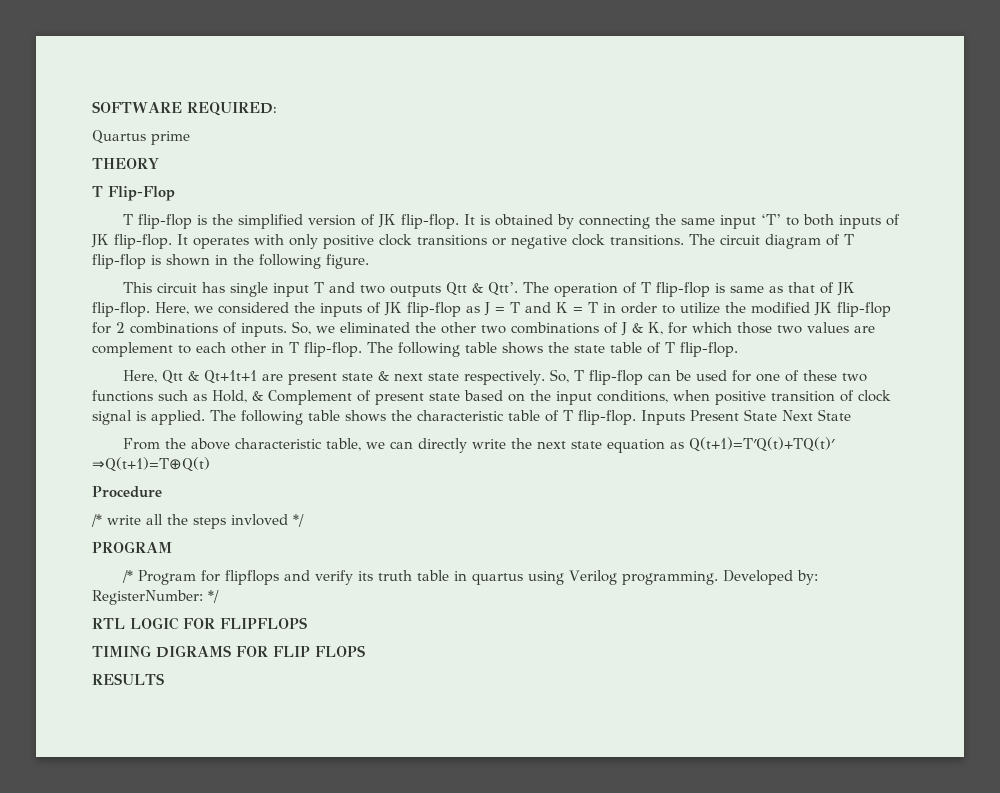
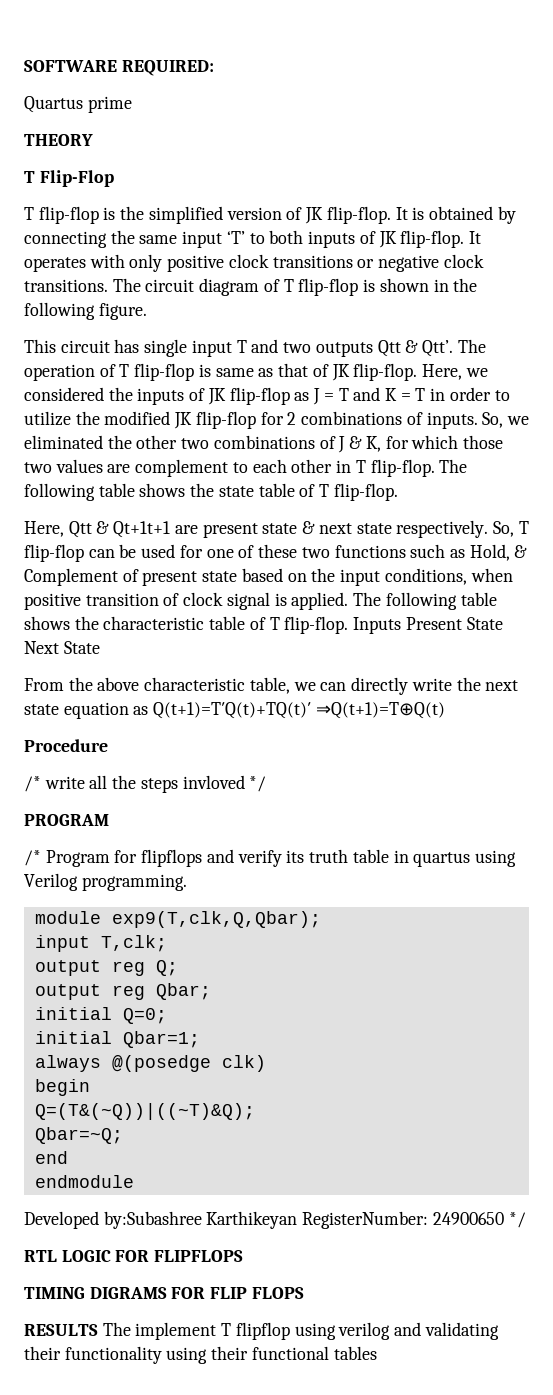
- /* Program for flipflops and verify its truth table in quartus using Verilog programming. Developed by: RegisterNumber: */
+ /* Program for flipflops and verify its truth table in quartus using Verilog programming.
+ module exp9(T,clk,Q,Qbar);
+ input T,clk;
+ output reg Q;
+ output reg Qbar;
+ initial Q=0;
+ initial Qbar=1;
+ always @(posedge clk)
+ begin
+ Q=(T&(~Q))|((~T)&Q);
+ Qbar=~Q;
+ end
+ endmodule
+ Developed by:Subashree Karthikeyan RegisterNumber: 24900650 */
- RESULTS
+ RESULTS The implement T flipflop using verilog and validating their functionality using their functional tables

